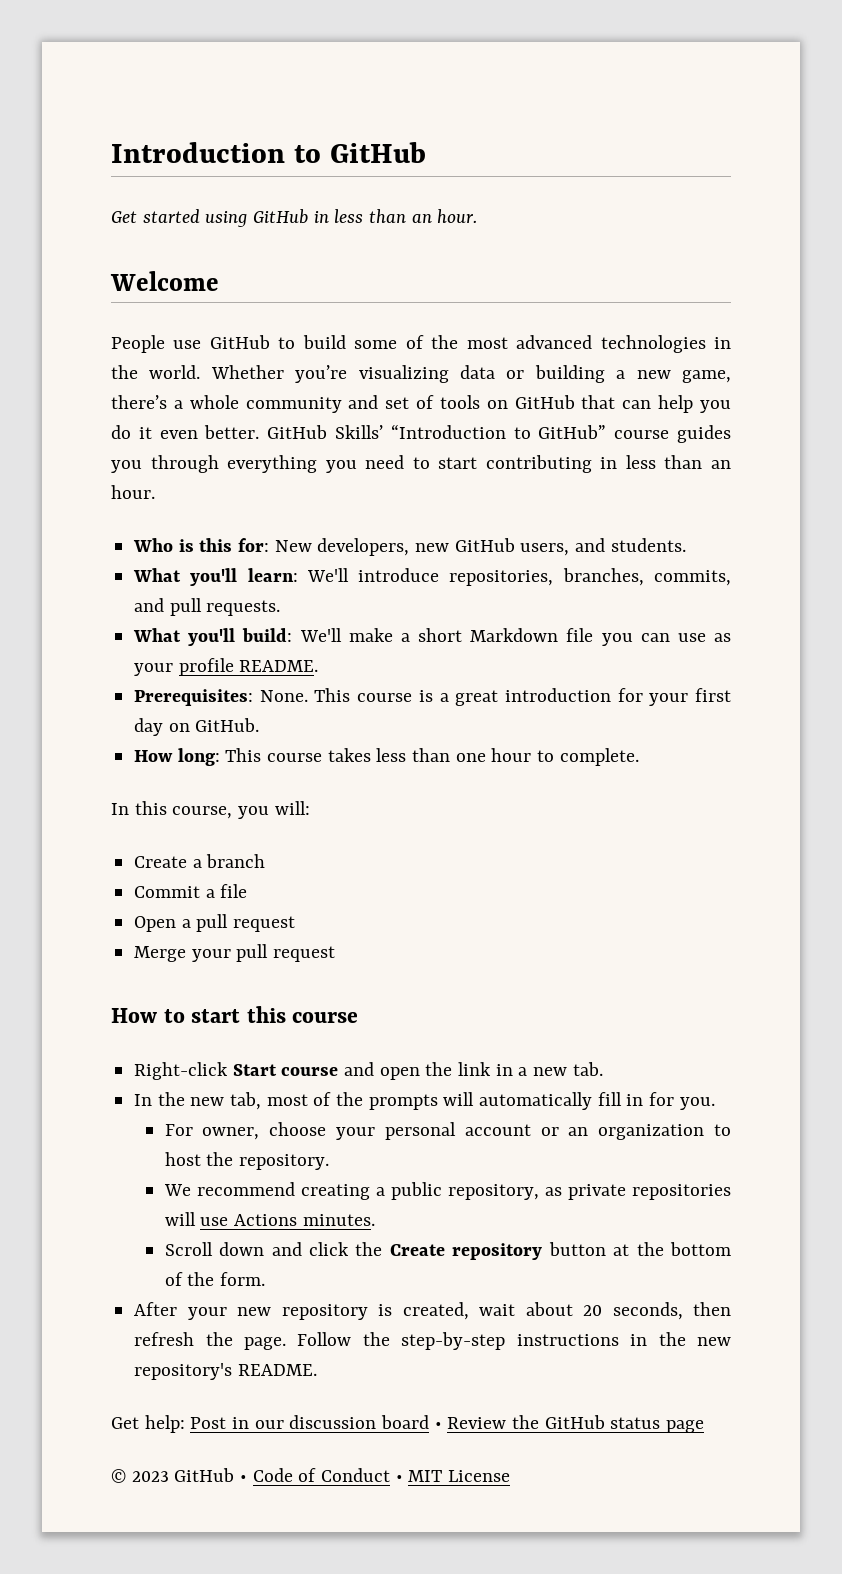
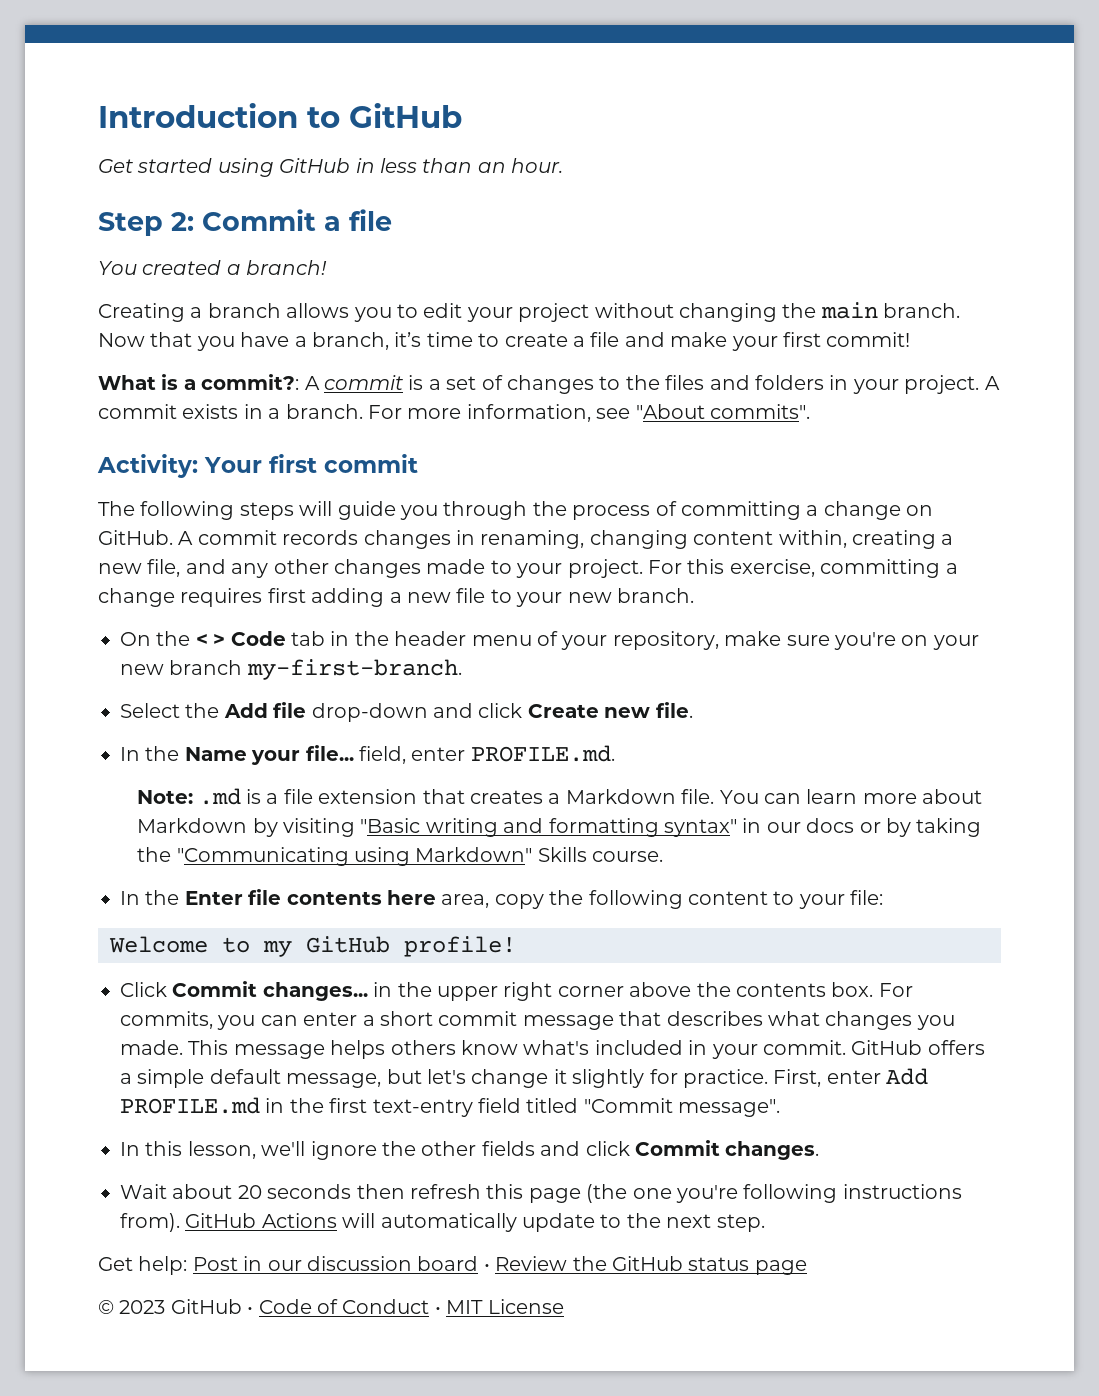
- Welcome
- People use GitHub to build some of the most advanced technologies in the world. Whether you’re visualizing data or building a new game, there’s a whole community and set of tools on GitHub that can help you do it even better. GitHub Skills’ “Introduction to GitHub” course guides you through everything you need to start contributing in less than an hour.
- Who is this for: New developers, new GitHub users, and students.
- What you'll learn: We'll introduce repositories, branches, commits, and pull requests.
- What you'll build: We'll make a short Markdown file you can use as your profile README.
- Prerequisites: None. This course is a great introduction for your first day on GitHub.
- How long: This course takes less than one hour to complete.
- In this course, you will:
- Create a branch
- Commit a file
- Open a pull request
- Merge your pull request
- How to start this course
- Right-click Start course and open the link in a new tab.
- In the new tab, most of the prompts will automatically fill in for you.
- For owner, choose your personal account or an organization to host the repository.
- We recommend creating a public repository, as private repositories will use Actions minutes.
- Scroll down and click the Create repository button at the bottom of the form.
- After your new repository is created, wait about 20 seconds, then refresh the page. Follow the step-by-step instructions in the new repository's README.
+ Step 2: Commit a file
+ You created a branch!
+ Creating a branch allows you to edit your project without changing the main branch. Now that you have a branch, it’s time to create a file and make your first commit!
+ What is a commit?: A commit is a set of changes to the files and folders in your project. A commit exists in a branch. For more information, see "About commits".
+ Activity: Your first commit
+ The following steps will guide you through the process of committing a change on GitHub. A commit records changes in renaming, changing content within, creating a new file, and any other changes made to your project. For this exercise, committing a change requires first adding a new file to your new branch.
+ On the < > Code tab in the header menu of your repository, make sure you're on your new branch my-first-branch.
+ Select the Add file drop-down and click Create new file.
+ In the Name your file... field, enter PROFILE.md.
+ Note: .md is a file extension that creates a Markdown file. You can learn more about Markdown by visiting "Basic writing and formatting syntax" in our docs or by taking the "Communicating using Markdown" Skills course.
+ In the Enter file contents here area, copy the following content to your file:
+ Welcome to my GitHub profile!
+ Click Commit changes... in the upper right corner above the contents box. For commits, you can enter a short commit message that describes what changes you made. This message helps others know what's included in your commit. GitHub offers a simple default message, but let's change it slightly for practice. First, enter Add PROFILE.md in the first text-entry field titled "Commit message".
+ In this lesson, we'll ignore the other fields and click Commit changes.
+ Wait about 20 seconds then refresh this page (the one you're following instructions from). GitHub Actions will automatically update to the next step.

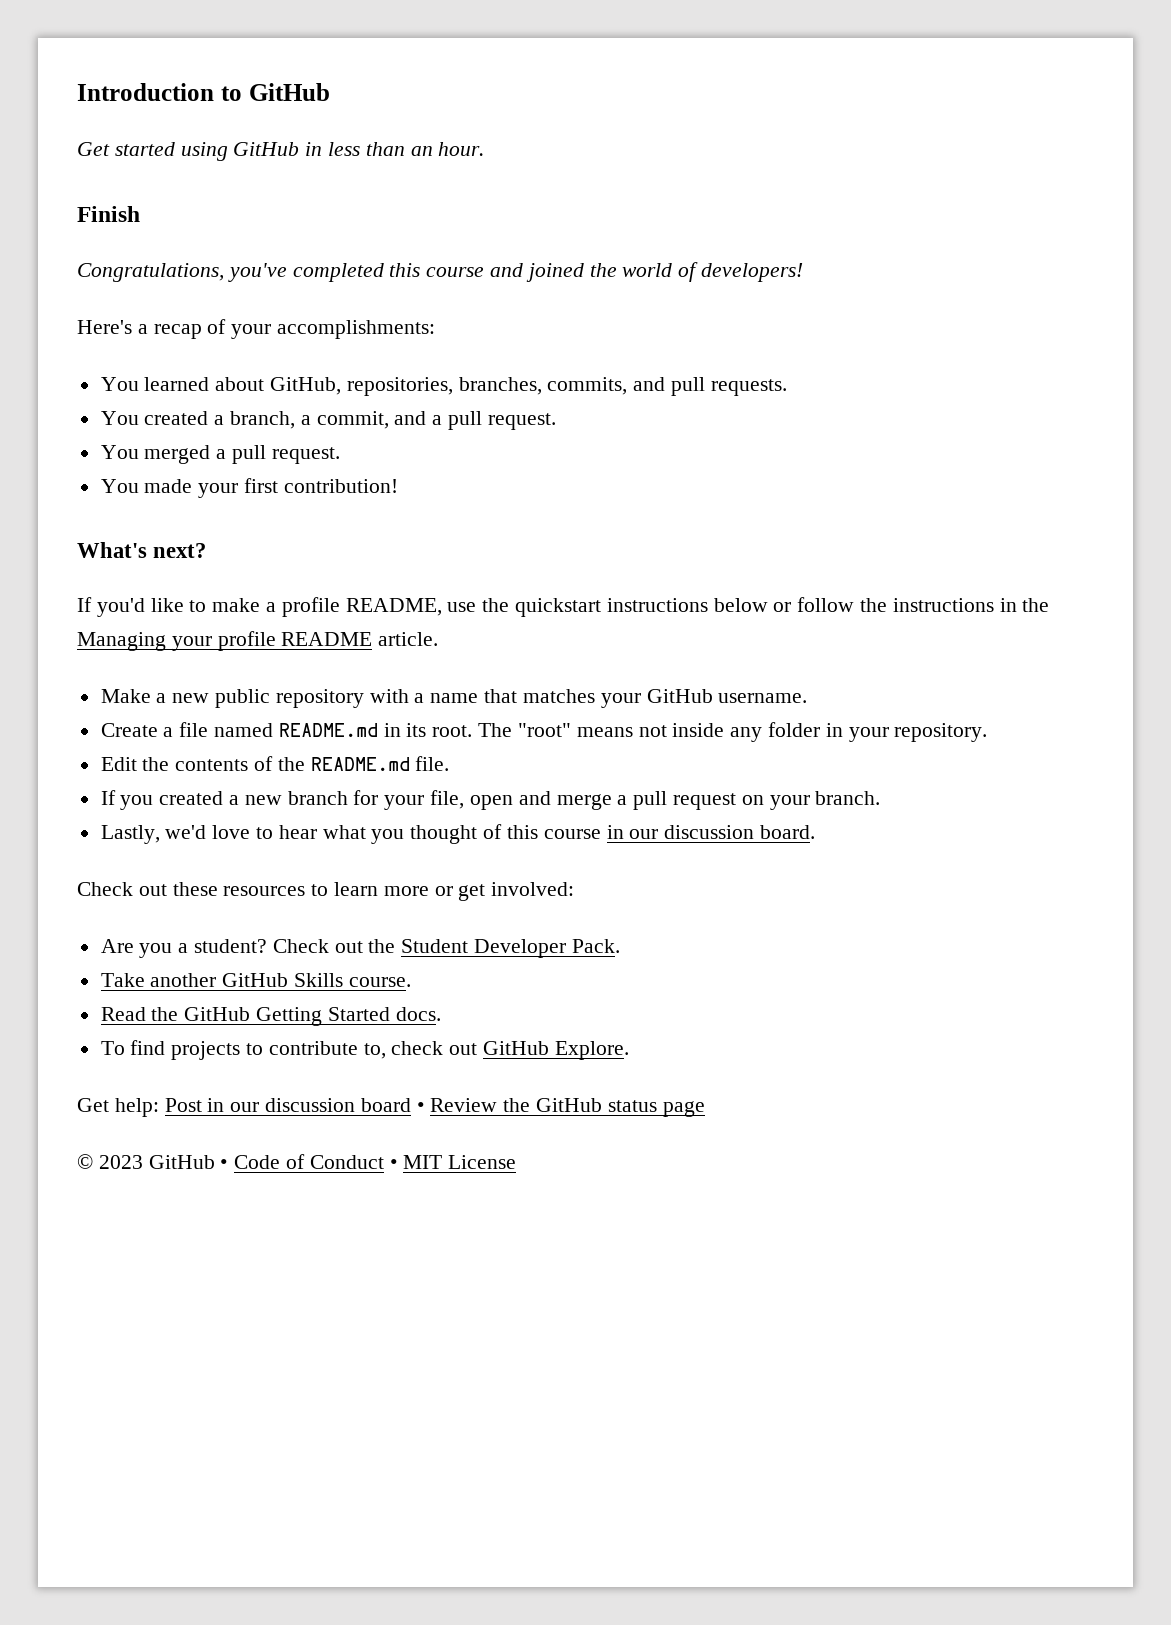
- Step 2: Commit a file
- You created a branch!
- Creating a branch allows you to edit your project without changing the main branch. Now that you have a branch, it’s time to create a file and make your first commit!
- What is a commit?: A commit is a set of changes to the files and folders in your project. A commit exists in a branch. For more information, see "About commits".
- Activity: Your first commit
- The following steps will guide you through the process of committing a change on GitHub. A commit records changes in renaming, changing content within, creating a new file, and any other changes made to your project. For this exercise, committing a change requires first adding a new file to your new branch.
- On the < > Code tab in the header menu of your repository, make sure you're on your new branch my-first-branch.
- Select the Add file drop-down and click Create new file.
- In the Name your file... field, enter PROFILE.md.
- Note: .md is a file extension that creates a Markdown file. You can learn more about Markdown by visiting "Basic writing and formatting syntax" in our docs or by taking the "Communicating using Markdown" Skills course.
- In the Enter file contents here area, copy the following content to your file:
- Welcome to my GitHub profile!
- Click Commit changes... in the upper right corner above the contents box. For commits, you can enter a short commit message that describes what changes you made. This message helps others know what's included in your commit. GitHub offers a simple default message, but let's change it slightly for practice. First, enter Add PROFILE.md in the first text-entry field titled "Commit message".
- In this lesson, we'll ignore the other fields and click Commit changes.
- Wait about 20 seconds then refresh this page (the one you're following instructions from). GitHub Actions will automatically update to the next step.
+ Finish
+ Congratulations, you've completed this course and joined the world of developers!
+ Here's a recap of your accomplishments:
+ You learned about GitHub, repositories, branches, commits, and pull requests.
+ You created a branch, a commit, and a pull request.
+ You merged a pull request.
+ You made your first contribution!
+ What's next?
+ If you'd like to make a profile README, use the quickstart instructions below or follow the instructions in the Managing your profile README article.
+ Make a new public repository with a name that matches your GitHub username.
+ Create a file named README.md in its root. The "root" means not inside any folder in your repository.
+ Edit the contents of the README.md file.
+ If you created a new branch for your file, open and merge a pull request on your branch.
+ Lastly, we'd love to hear what you thought of this course in our discussion board.
+ Check out these resources to learn more or get involved:
+ Are you a student? Check out the Student Developer Pack.
+ Take another GitHub Skills course.
+ Read the GitHub Getting Started docs.
+ To find projects to contribute to, check out GitHub Explore.

